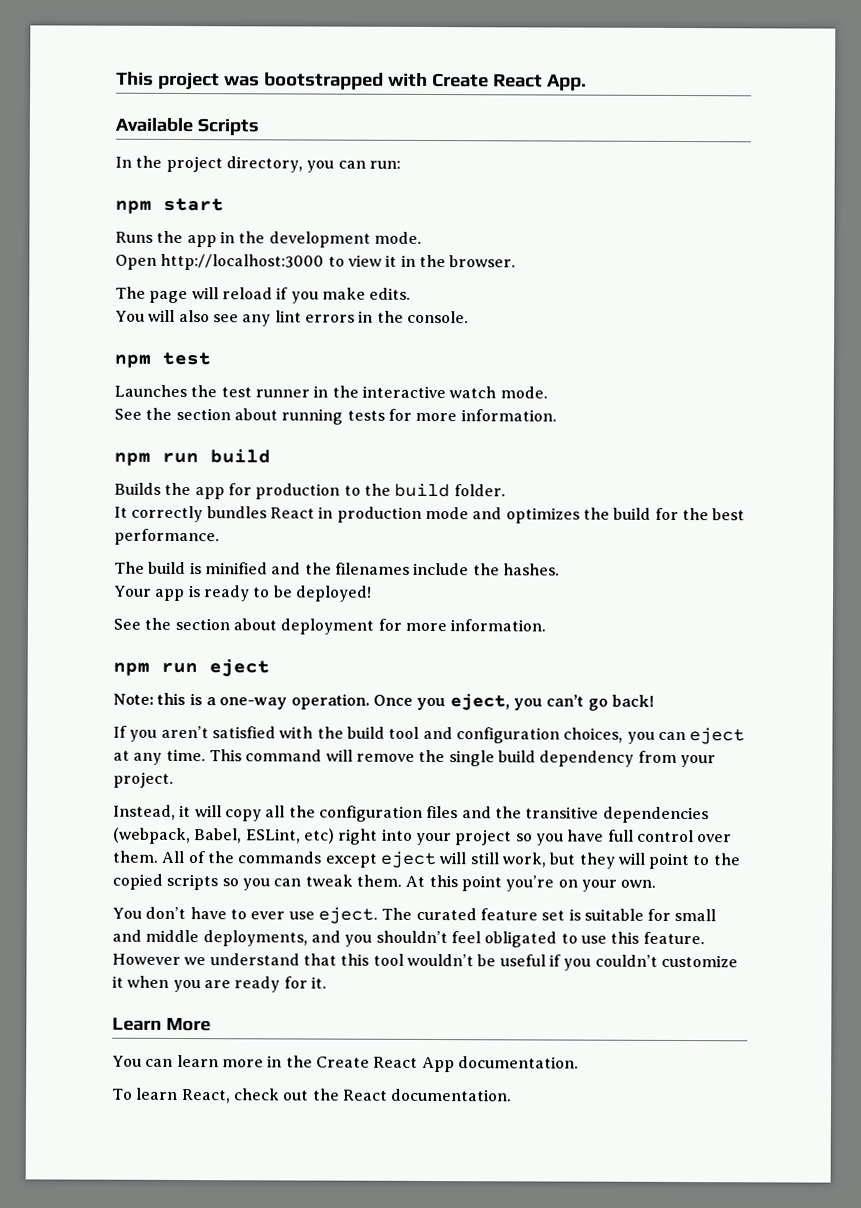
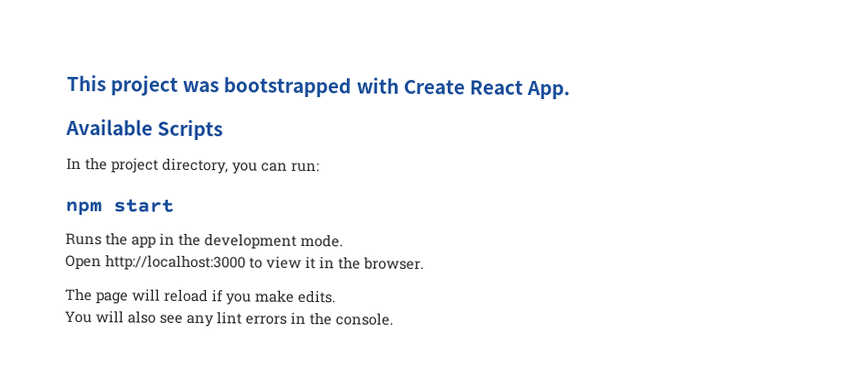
- npm test
- Launches the test runner in the interactive watch mode.
- See the section about running tests for more information.
- npm run build
- Builds the app for production to the build folder.
- It correctly bundles React in production mode and optimizes the build for the best performance.
- The build is minified and the filenames include the hashes.
- Your app is ready to be deployed!
- See the section about deployment for more information.
- npm run eject
- Note: this is a one-way operation. Once you eject, you can’t go back!
- If you aren’t satisfied with the build tool and configuration choices, you can eject at any time. This command will remove the single build dependency from your project.
- Instead, it will copy all the configuration files and the transitive dependencies (webpack, Babel, ESLint, etc) right into your project so you have full control over them. All of the commands except eject will still work, but they will point to the copied scripts so you can tweak them. At this point you’re on your own.
- You don’t have to ever use eject. The curated feature set is suitable for small and middle deployments, and you shouldn’t feel obligated to use this feature. However we understand that this tool wouldn’t be useful if you couldn’t customize it when you are ready for it.
- Learn More
- You can learn more in the Create React App documentation.
- To learn React, check out the React documentation.

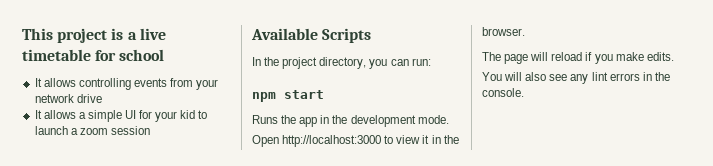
- This project was bootstrapped with Create React App.
+ This project is a live timetable for school
+ It allows controlling events from your network drive
+ It allows a simple UI for your kid to launch a zoom session

